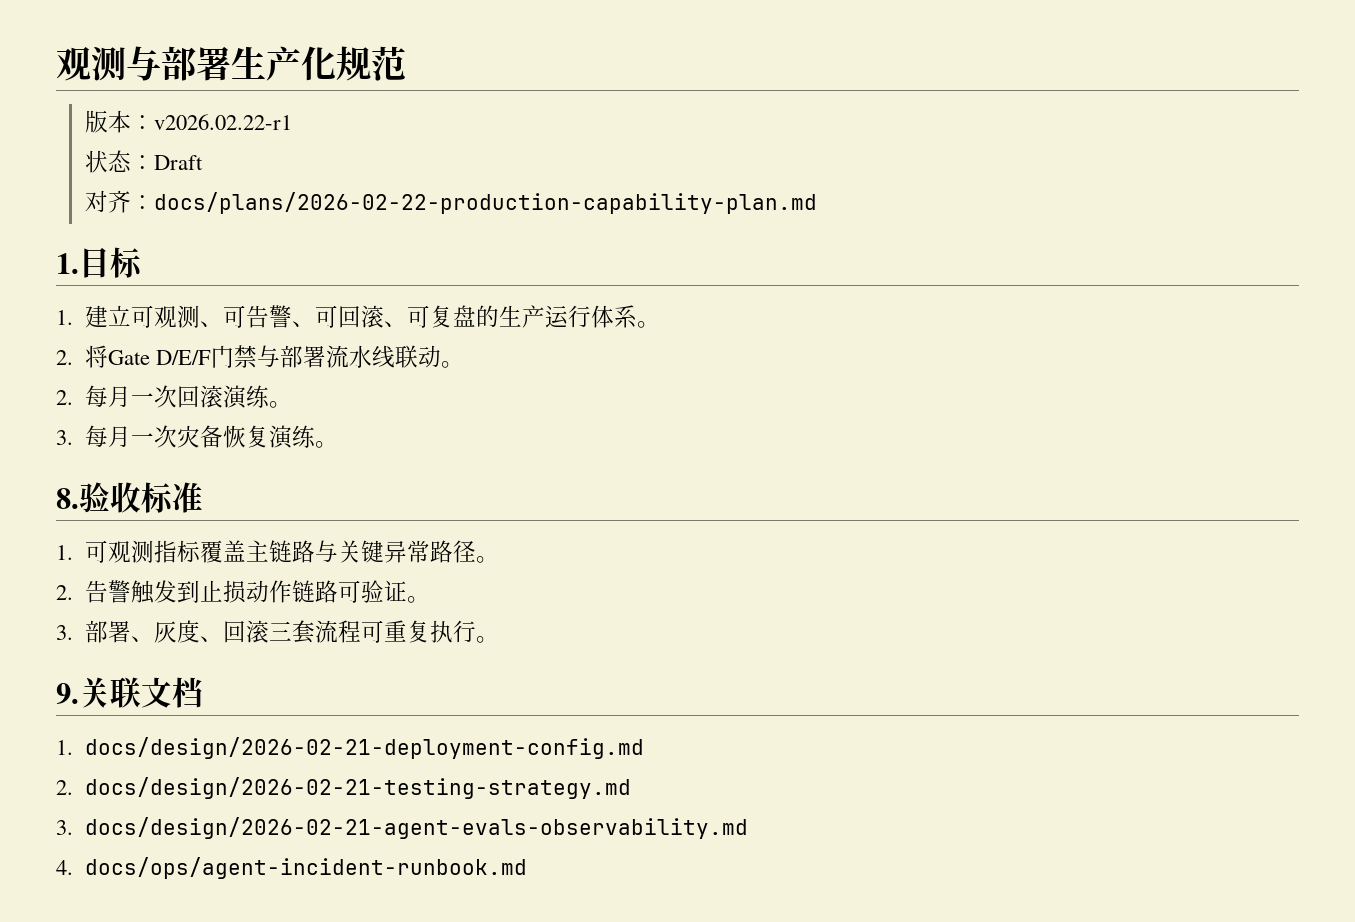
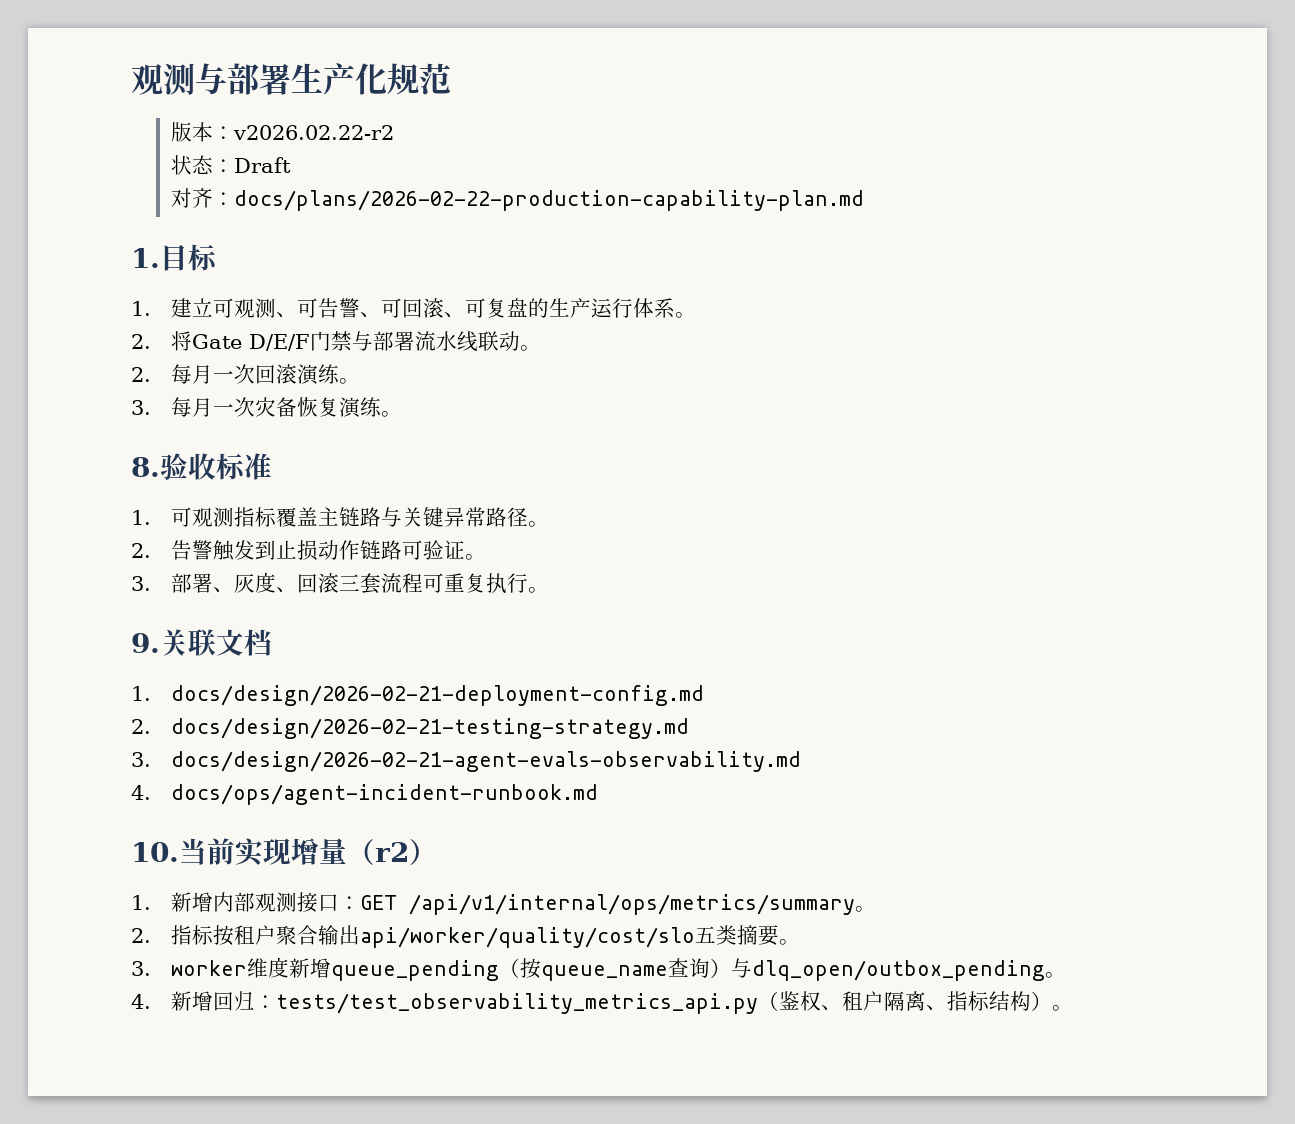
- 版本：v2026.02.22-r1
+ 版本：v2026.02.22-r2
+ 10.当前实现增量（r2）
+ 1.新增内部观测接口：GET /api/v1/internal/ops/metrics/summary。
+ 2.指标按租户聚合输出api/worker/quality/cost/slo五类摘要。
+ 3. worker维度新增queue_pending（按queue_name查询）与dlq_open/outbox_pending。
+ 4.新增回归：tests/test_observability_metrics_api.py（鉴权、租户隔离、指标结构）。

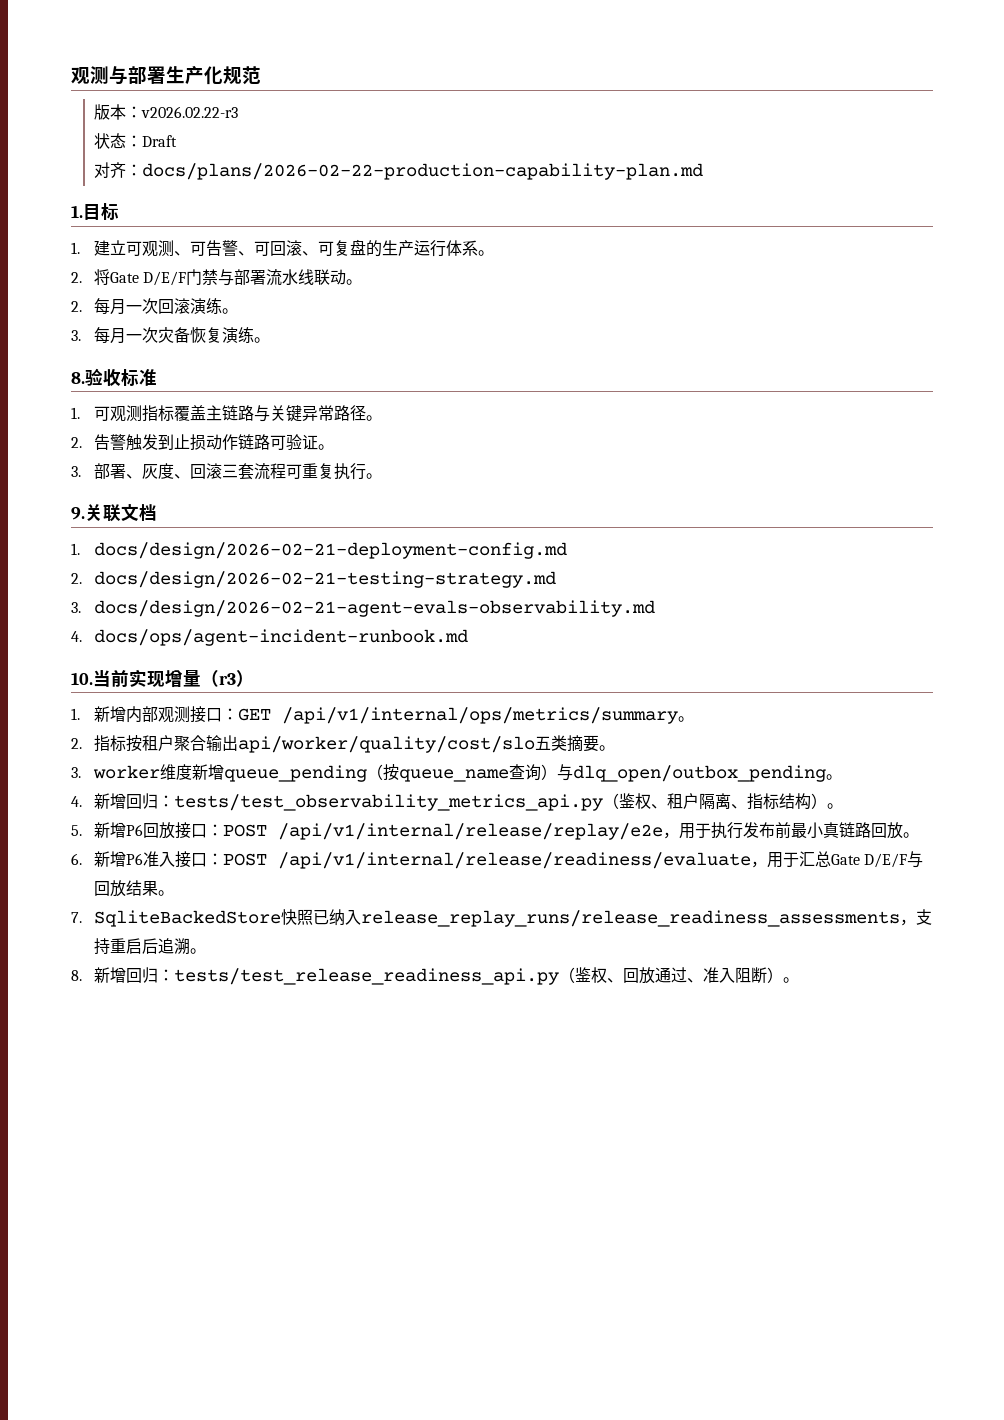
- 版本：v2026.02.22-r2
+ 版本：v2026.02.22-r3
- 10.当前实现增量（r2）
+ 10.当前实现增量（r3）
+ 5.新增P6回放接口：POST /api/v1/internal/release/replay/e2e，用于执行发布前最小真链路回放。
+ 6.新增P6准入接口：POST /api/v1/internal/release/readiness/evaluate，用于汇总Gate D/E/F与回放结果。
+ 7. SqliteBackedStore快照已纳入release_replay_runs/release_readiness_assessments，支持重启后追溯。
+ 8.新增回归：tests/test_release_readiness_api.py（鉴权、回放通过、准入阻断）。

